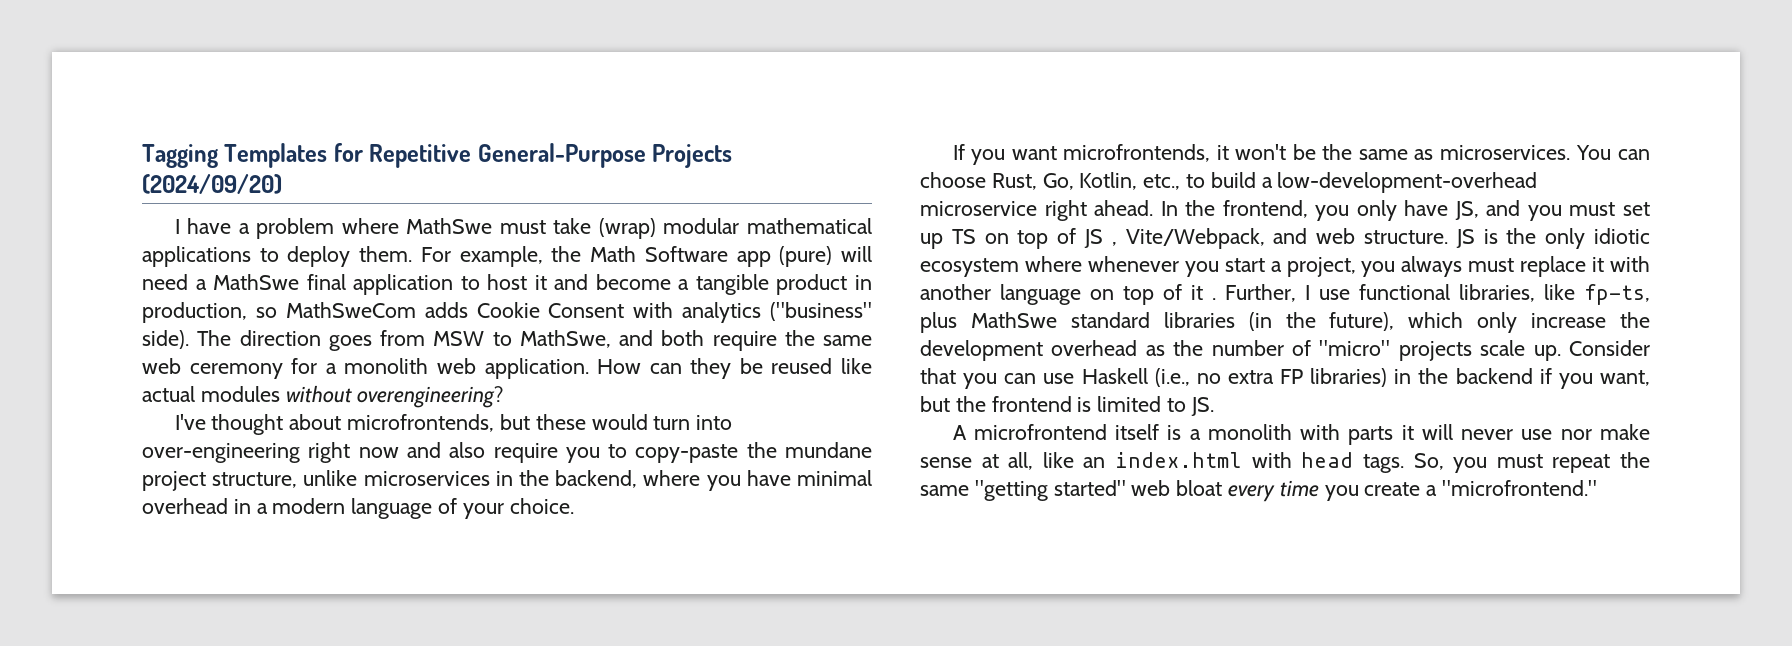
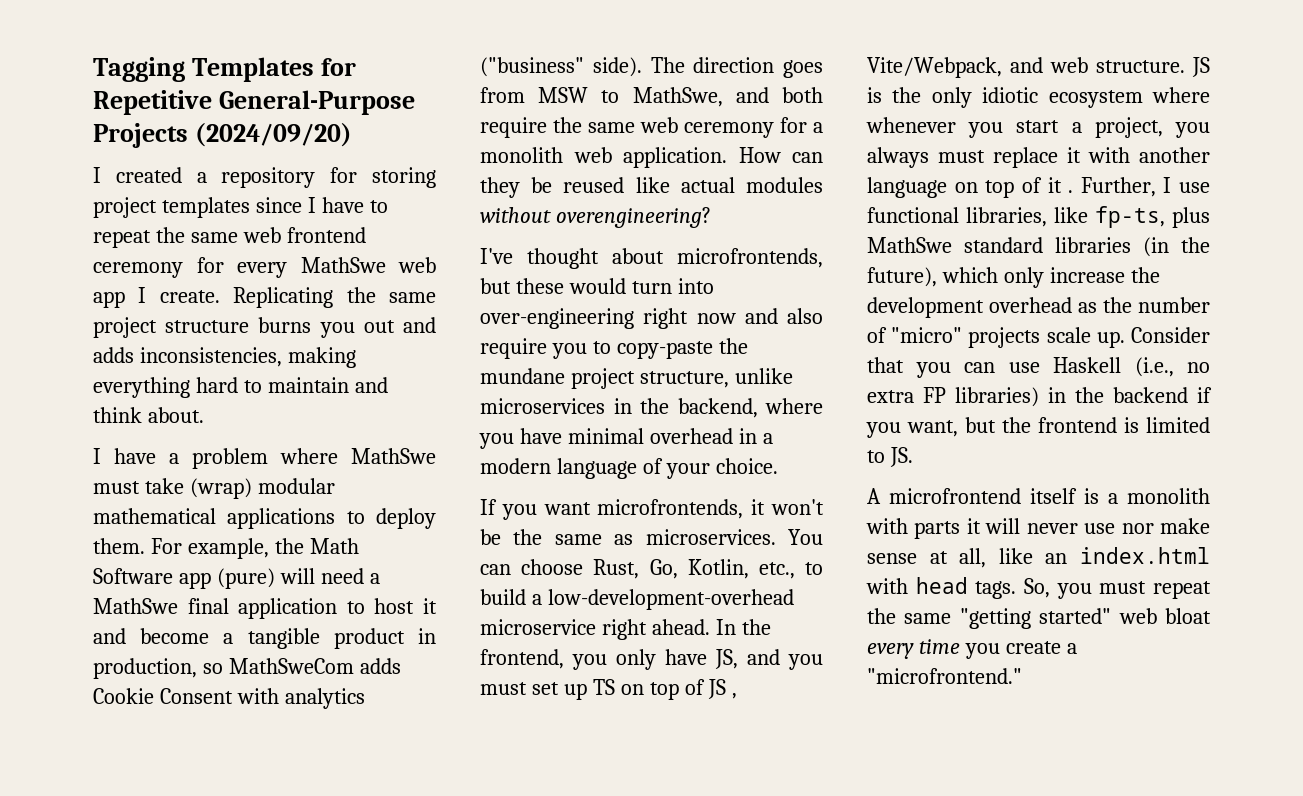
+ I created a repository for storing project templates since I have to repeat the same web frontend ceremony for every MathSwe web app I create. Replicating the same project structure burns you out and adds inconsistencies, making everything hard to maintain and think about.

